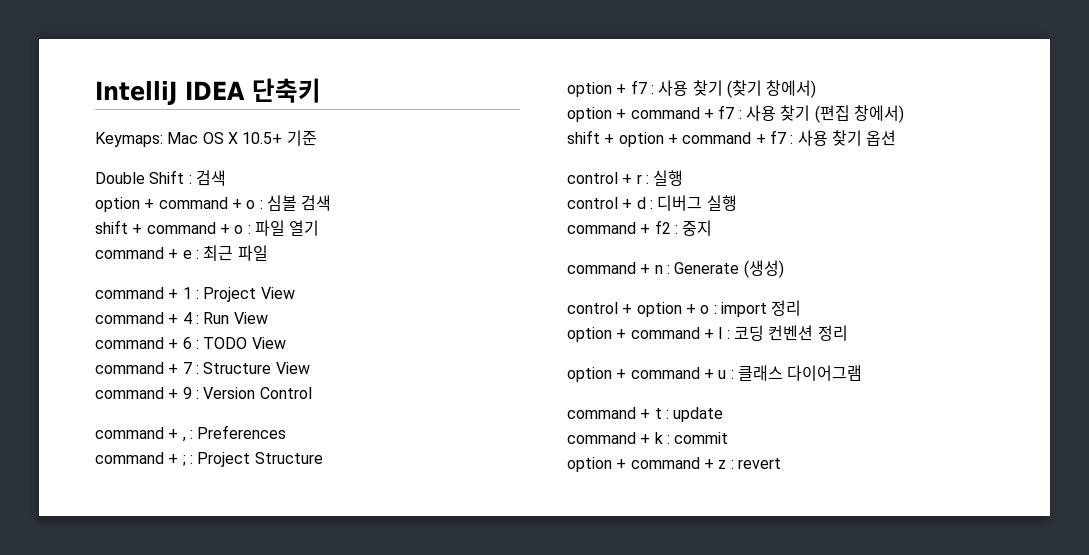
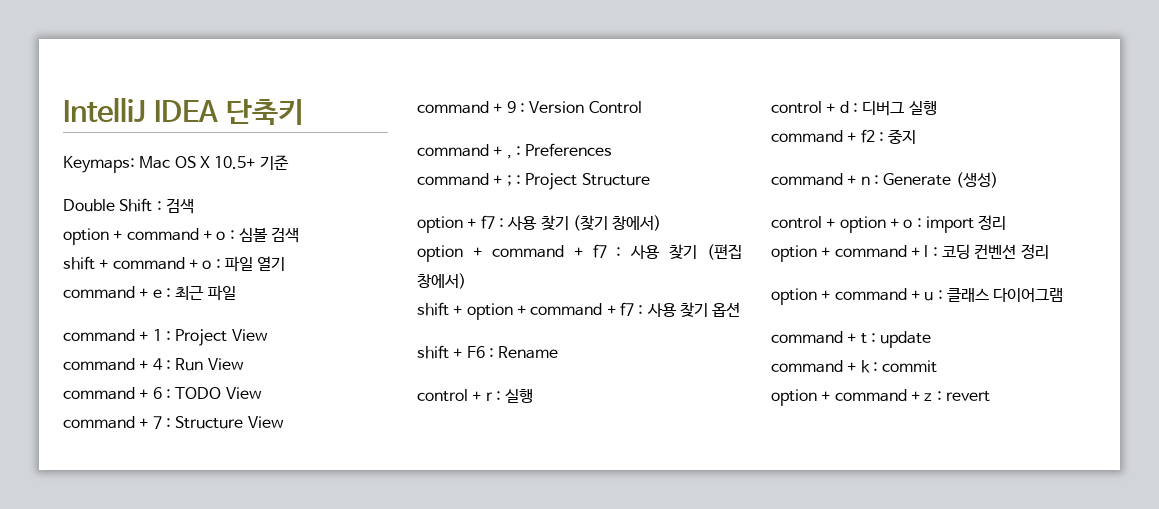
+ shift + F6 : Rename

